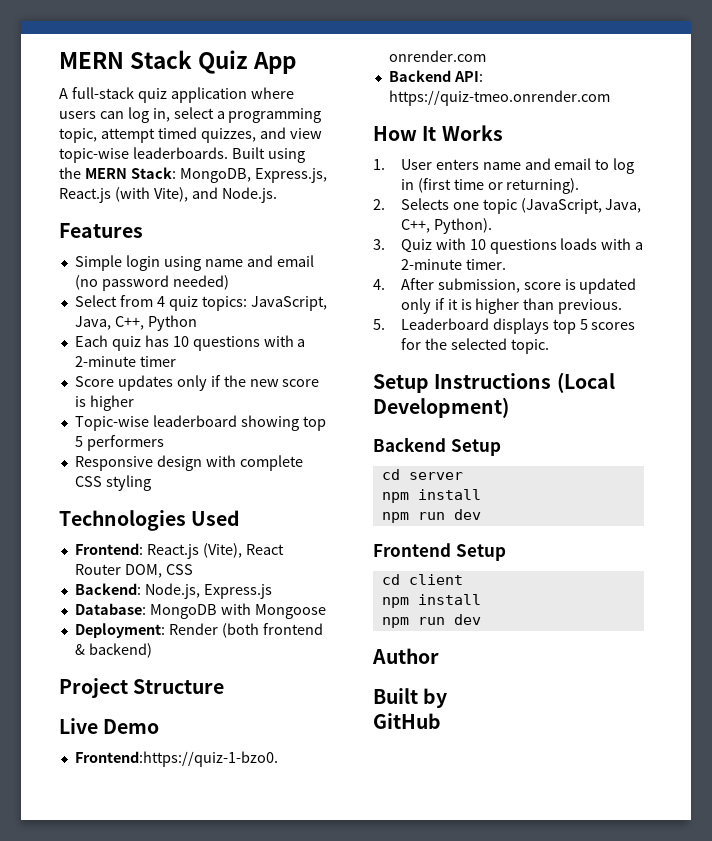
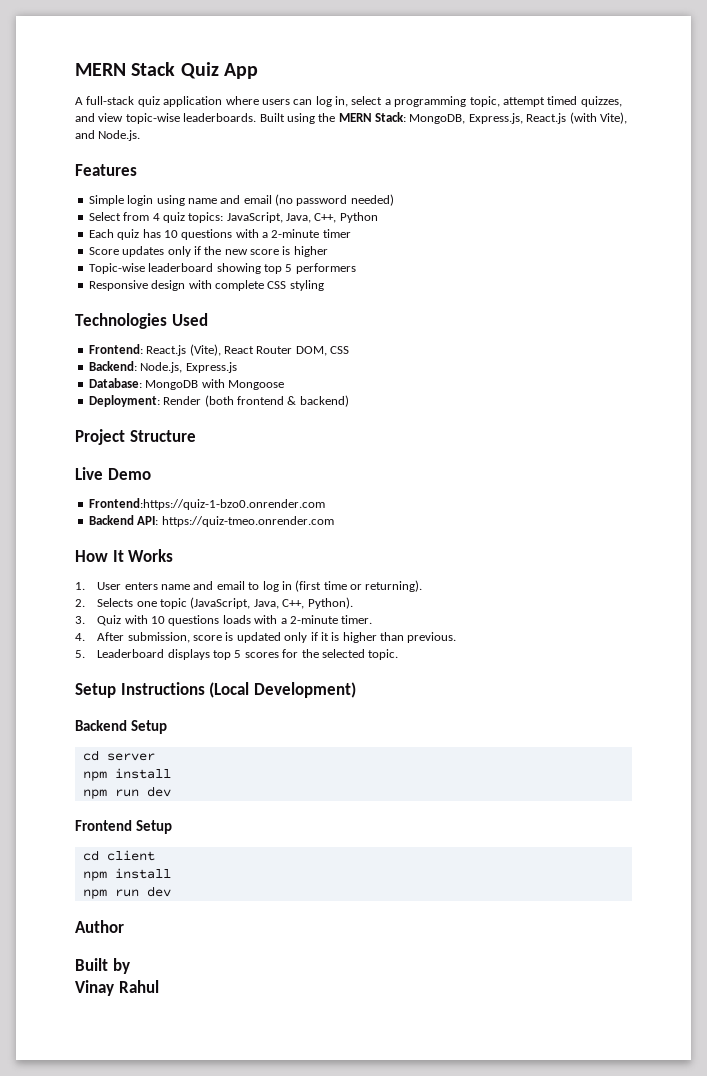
- GitHub
+ Vinay Rahul

